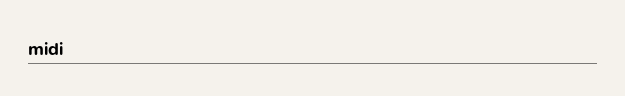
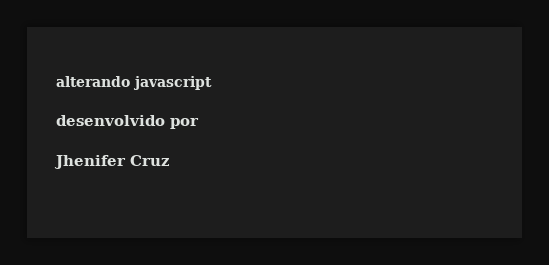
- midi
+ alterando javascript
+ desenvolvido por
+ Jhenifer Cruz

